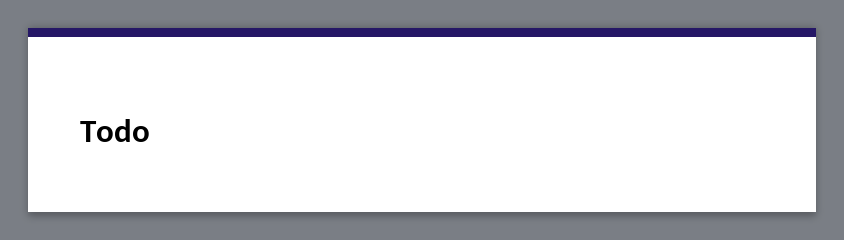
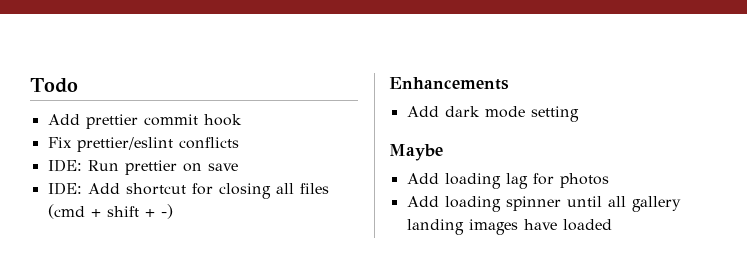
+ Add prettier commit hook
+ Fix prettier/eslint conflicts
+ IDE: Run prettier on save
+ IDE: Add shortcut for closing all files (cmd + shift + -)
+ Enhancements
+ Add dark mode setting
+ Maybe
+ Add loading lag for photos
+ Add loading spinner until all gallery landing images have loaded

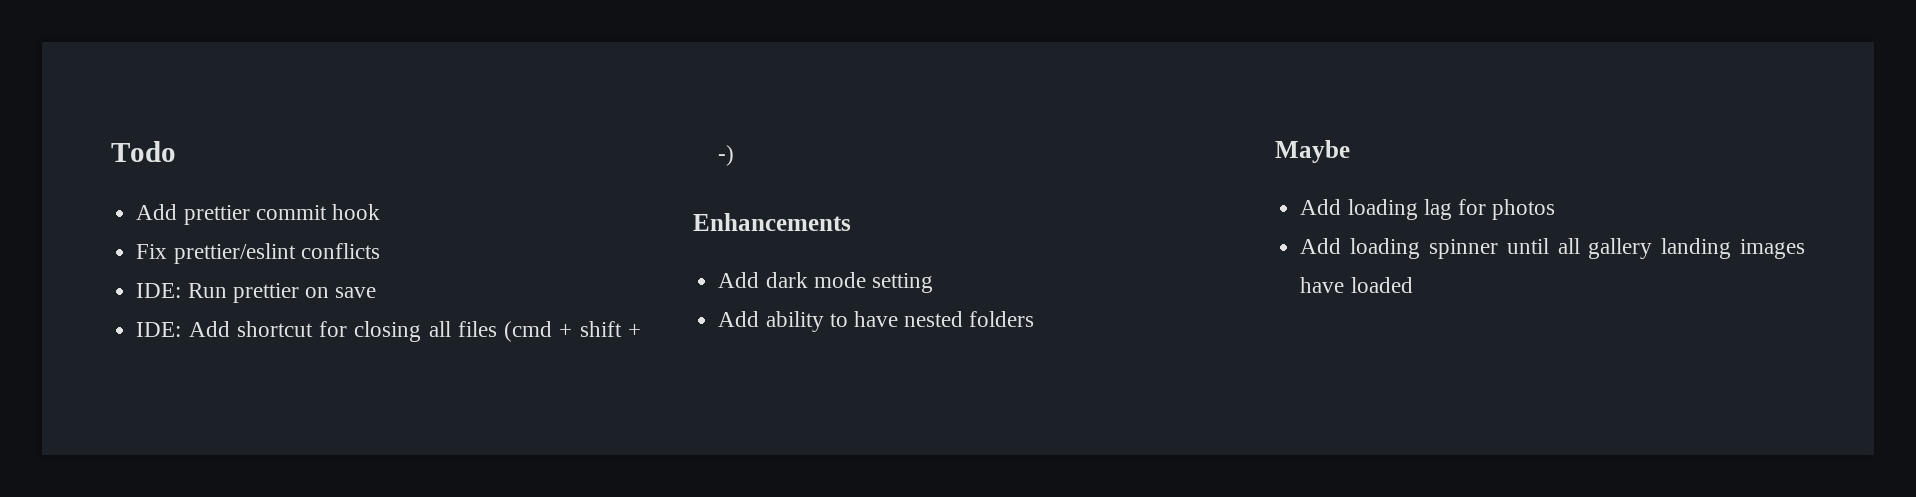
+ Add ability to have nested folders

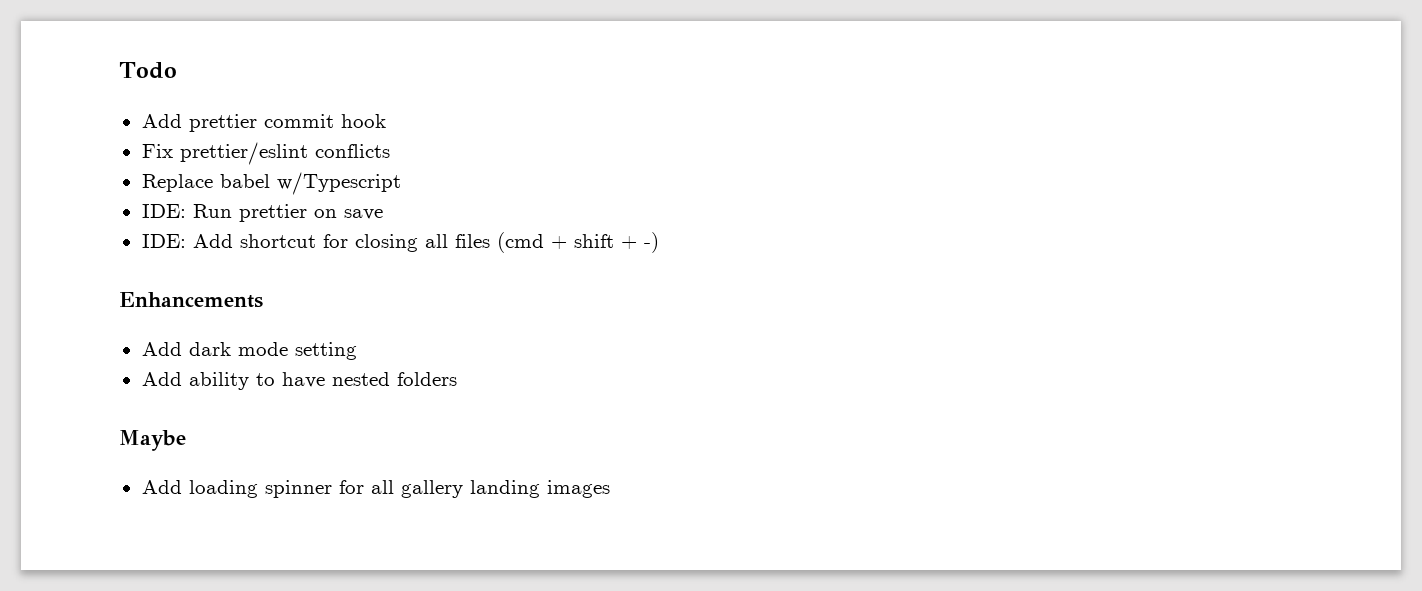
+ Replace babel w/Typescript
- Add loading lag for photos
- Add loading spinner until all gallery landing images have loaded
+ Add loading spinner for all gallery landing images

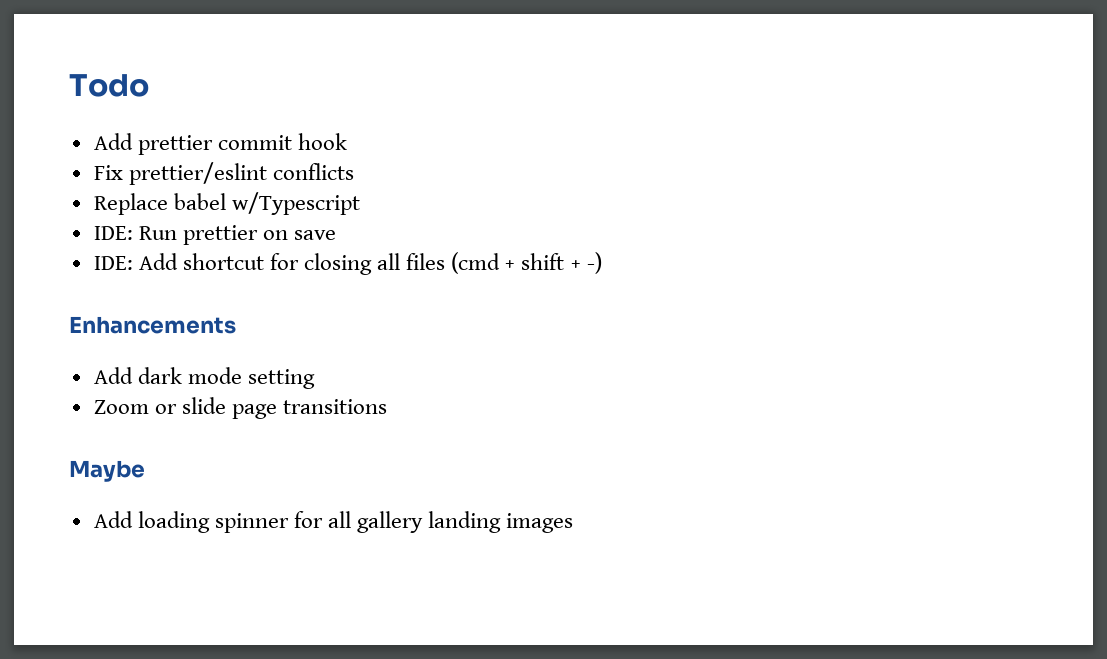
- Add ability to have nested folders
+ Zoom or slide page transitions

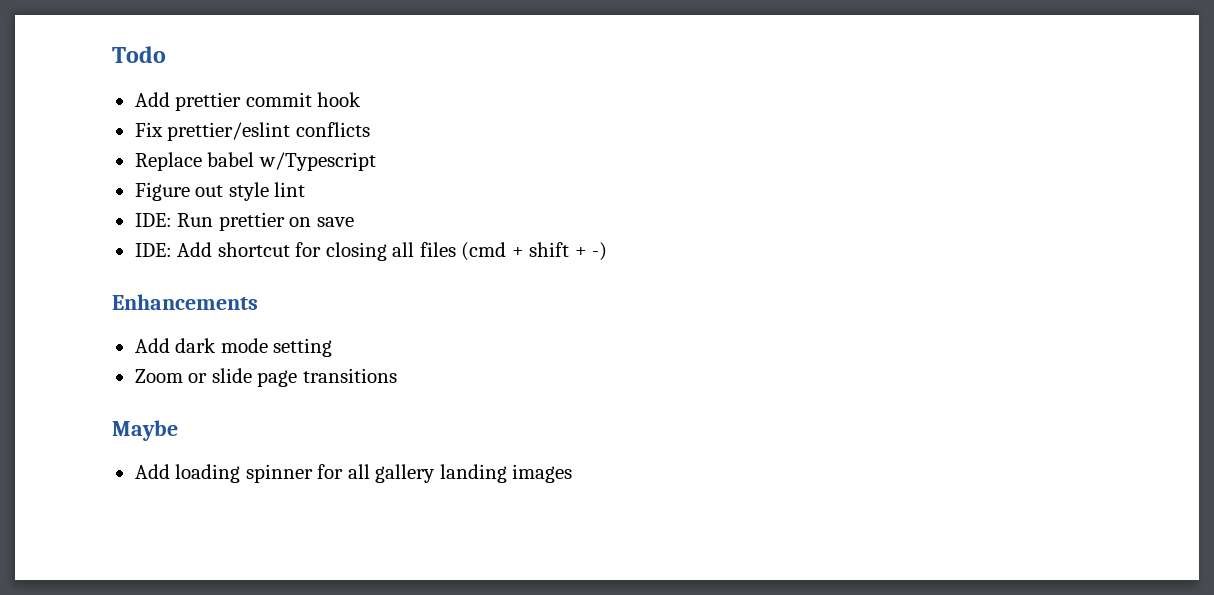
+ Figure out style lint

